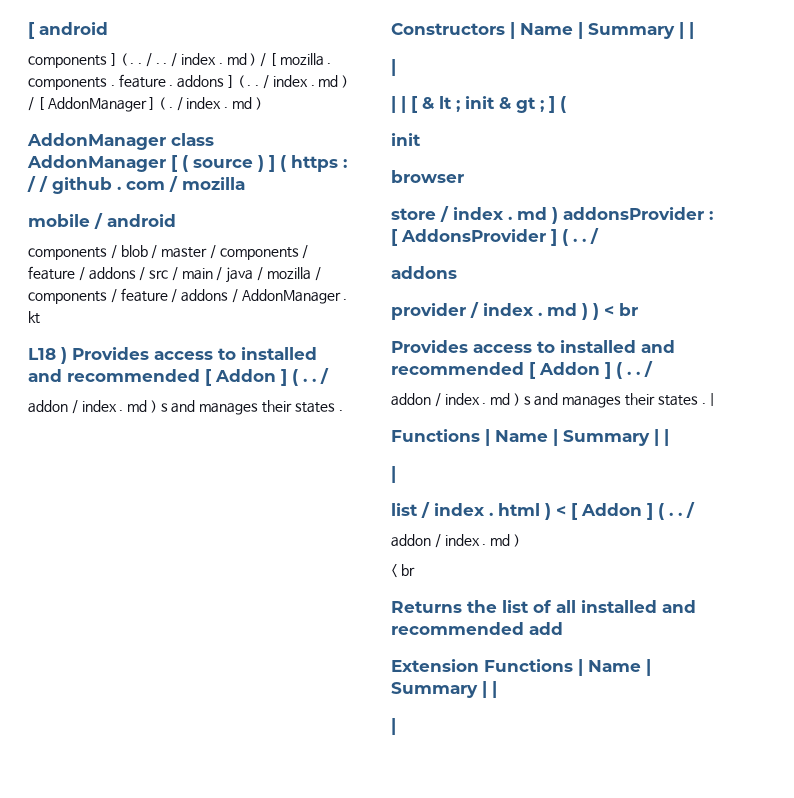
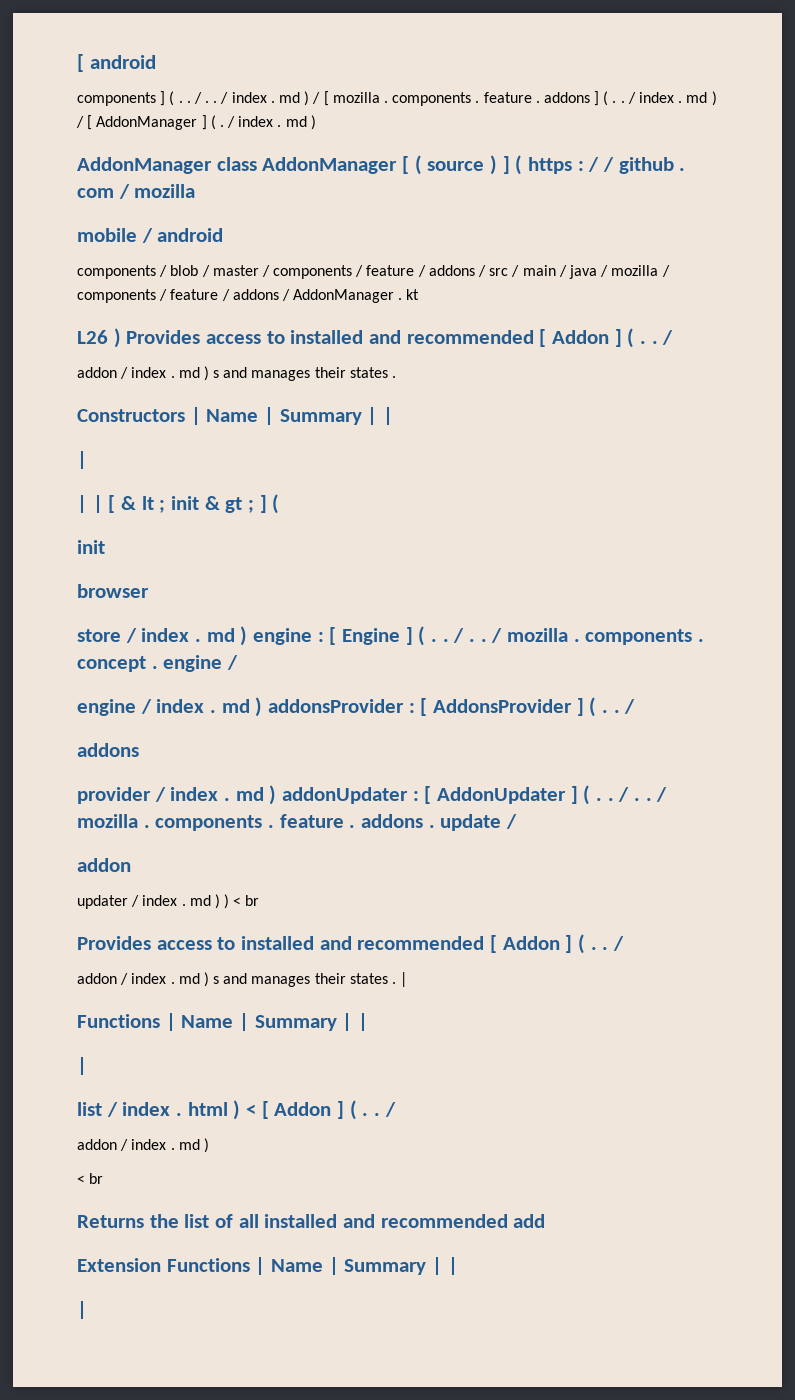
- L18 ) Provides access to installed and recommended [ Addon ] ( . .
+ L26 ) Provides access to installed and recommended [ Addon ] ( . .
- store / index . md ) addonsProvider : [ AddonsProvider ] ( . .
+ store / index . md ) engine : [ Engine ] ( . . / . . / mozilla . components . concept . engine /
+ engine / index . md ) addonsProvider : [ AddonsProvider ] ( . .
- provider / index . md ) ) < br
+ provider / index . md ) addonUpdater : [ AddonUpdater ] ( . . / . . / mozilla . components . feature . addons . update /
+ addon
+ updater / index . md ) ) < br

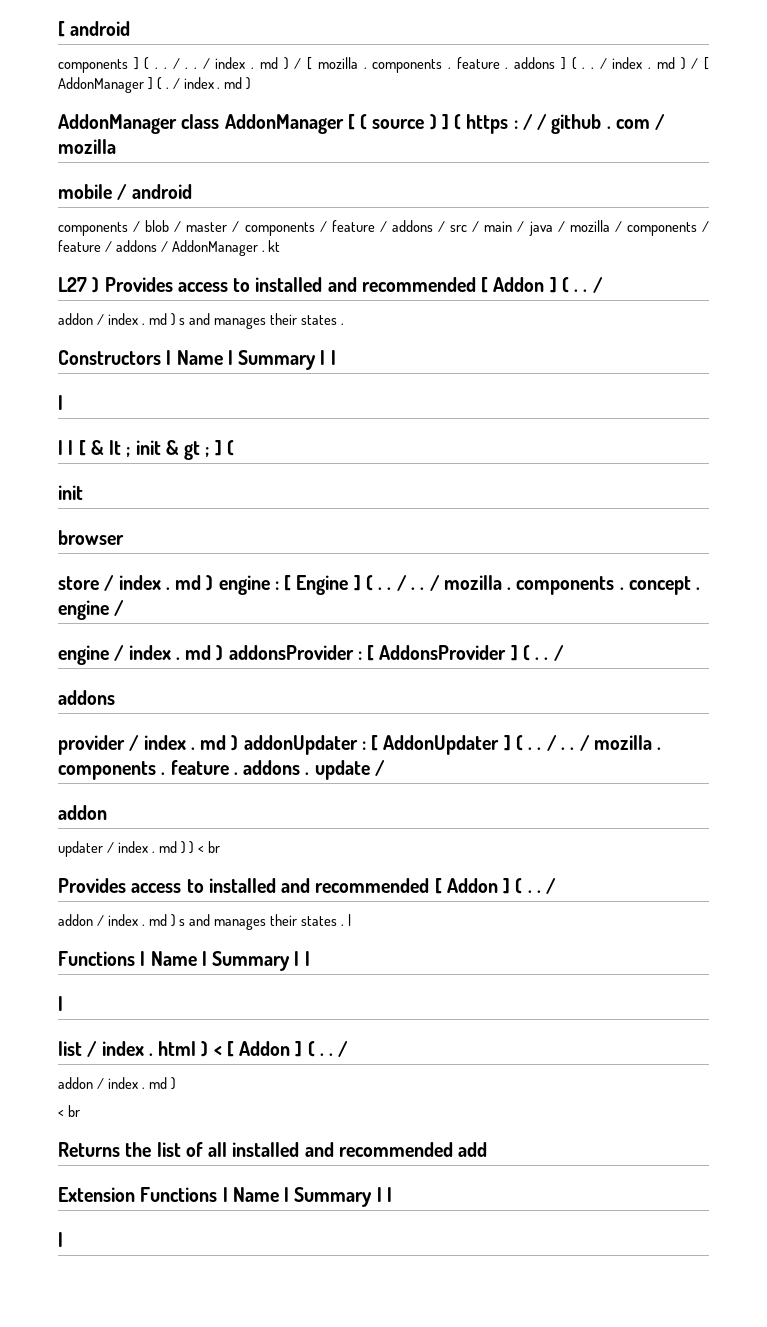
- L26 ) Provides access to installed and recommended [ Addon ] ( . .
+ L27 ) Provides access to installed and recommended [ Addon ] ( . .

